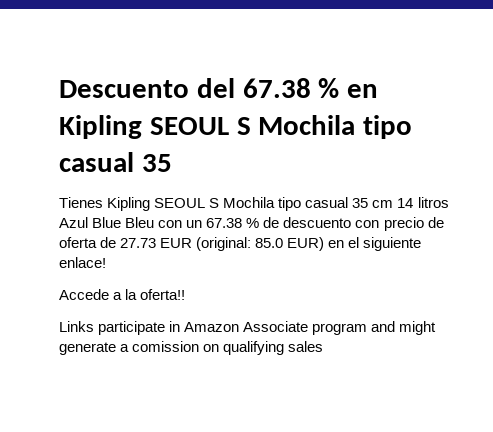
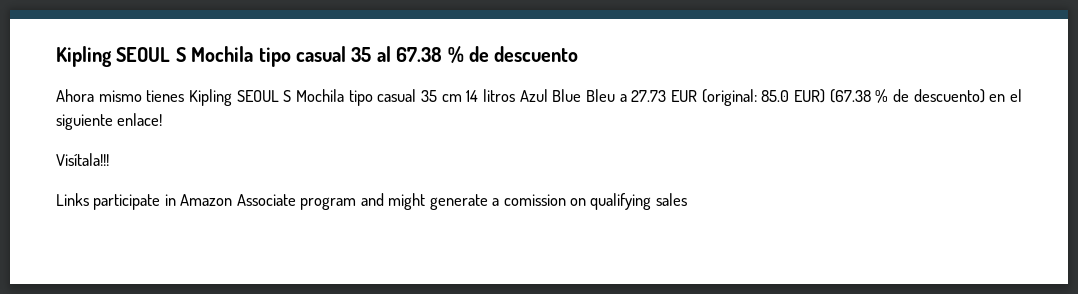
- Descuento del 67.38 % en Kipling SEOUL S Mochila tipo casual 35
- Tienes Kipling SEOUL S Mochila tipo casual 35 cm 14 litros Azul Blue Bleu con un 67.38 % de descuento con precio de oferta de 27.73 EUR (original: 85.0 EUR) en el siguiente enlace!
+ Kipling SEOUL S Mochila tipo casual 35 al 67.38 % de descuento
+ Ahora mismo tienes Kipling SEOUL S Mochila tipo casual 35 cm 14 litros Azul Blue Bleu a 27.73 EUR (original: 85.0 EUR) (67.38 % de descuento) en el siguiente enlace!
- Accede a la oferta!!
+ Visítala!!!

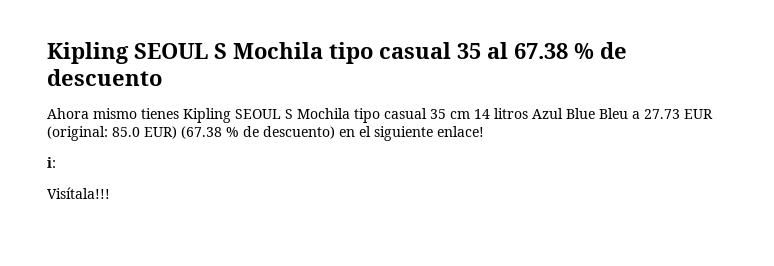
+ ℹ:
- Links participate in Amazon Associate program and might generate a comission on qualifying sales

